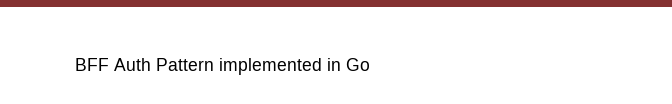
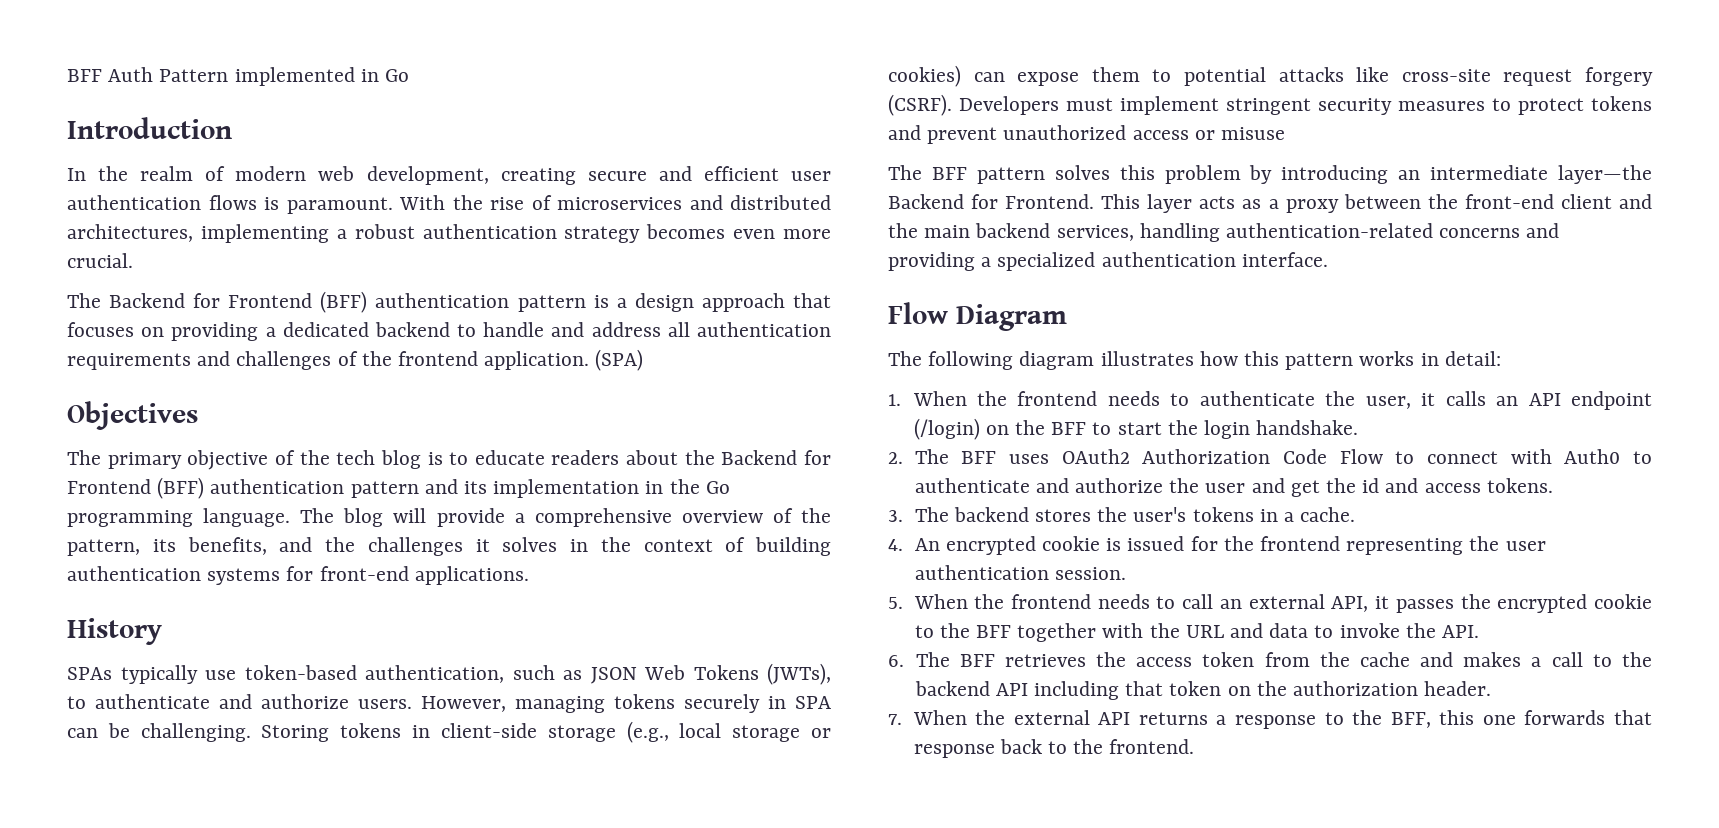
+ Introduction
+ In the realm of modern web development, creating secure and efficient user authentication flows is paramount. With the rise of microservices and distributed architectures, implementing a robust authentication strategy becomes even more crucial.
+ The Backend for Frontend (BFF) authentication pattern is a design approach that focuses on providing a dedicated backend to handle and address all authentication requirements and challenges of the frontend application. (SPA)
+ Objectives
+ The primary objective of the tech blog is to educate readers about the Backend for Frontend (BFF) authentication pattern and its implementation in the Go programming language. The blog will provide a comprehensive overview of the pattern, its benefits, and the challenges it solves in the context of building authentication systems for front-end applications.
+ History
+ SPAs typically use token-based authentication, such as JSON Web Tokens (JWTs), to authenticate and authorize users. However, managing tokens securely in SPA can be challenging. Storing tokens in client-side storage (e.g., local storage or cookies) can expose them to potential attacks like cross-site request forgery (CSRF). Developers must implement stringent security measures to protect tokens and prevent unauthorized access or misuse
+ The BFF pattern solves this problem by introducing an intermediate layer—the Backend for Frontend. This layer acts as a proxy between the front-end client and the main backend services, handling authentication-related concerns and providing a specialized authentication interface.
+ Flow Diagram
+ The following diagram illustrates how this pattern works in detail:
+ 1. When the frontend needs to authenticate the user, it calls an API endpoint (/login) on the BFF to start the login handshake.
+ 2. The BFF uses OAuth2 Authorization Code Flow to connect with Auth0 to authenticate and authorize the user and get the id and access tokens.
+ 3. The backend stores the user's tokens in a cache.
+ 4. An encrypted cookie is issued for the frontend representing the user authentication session.
+ 5. When the frontend needs to call an external API, it passes the encrypted cookie to the BFF together with the URL and data to invoke the API.
+ 6. The BFF retrieves the access token from the cache and makes a call to the backend API including that token on the authorization header.
+ 7. When the external API returns a response to the BFF, this one forwards that response back to the frontend.

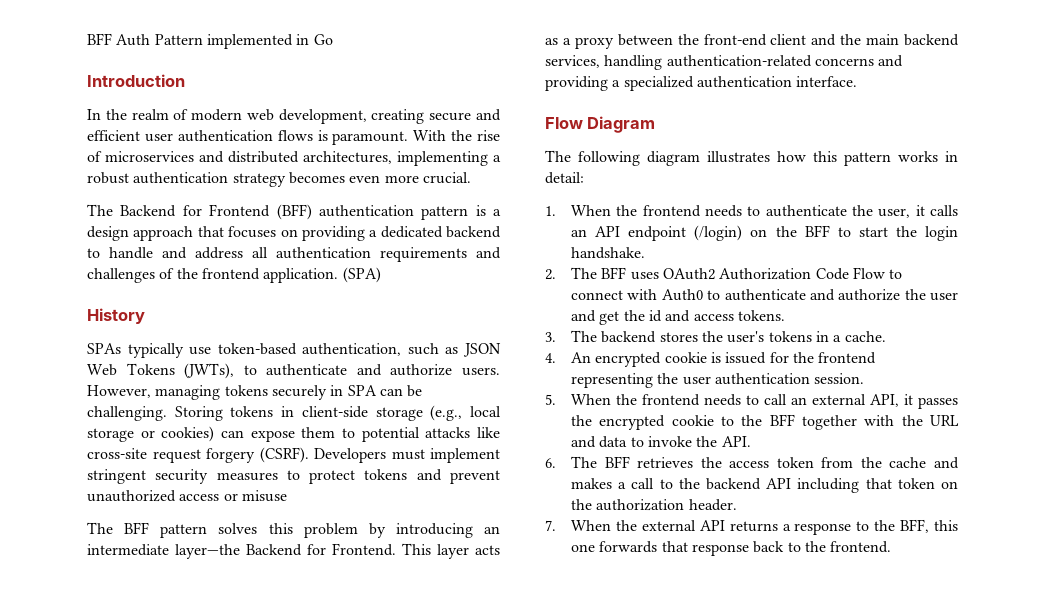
- Objectives
- The primary objective of the tech blog is to educate readers about the Backend for Frontend (BFF) authentication pattern and its implementation in the Go programming language. The blog will provide a comprehensive overview of the pattern, its benefits, and the challenges it solves in the context of building authentication systems for front-end applications.

